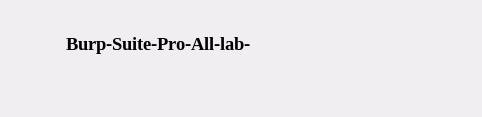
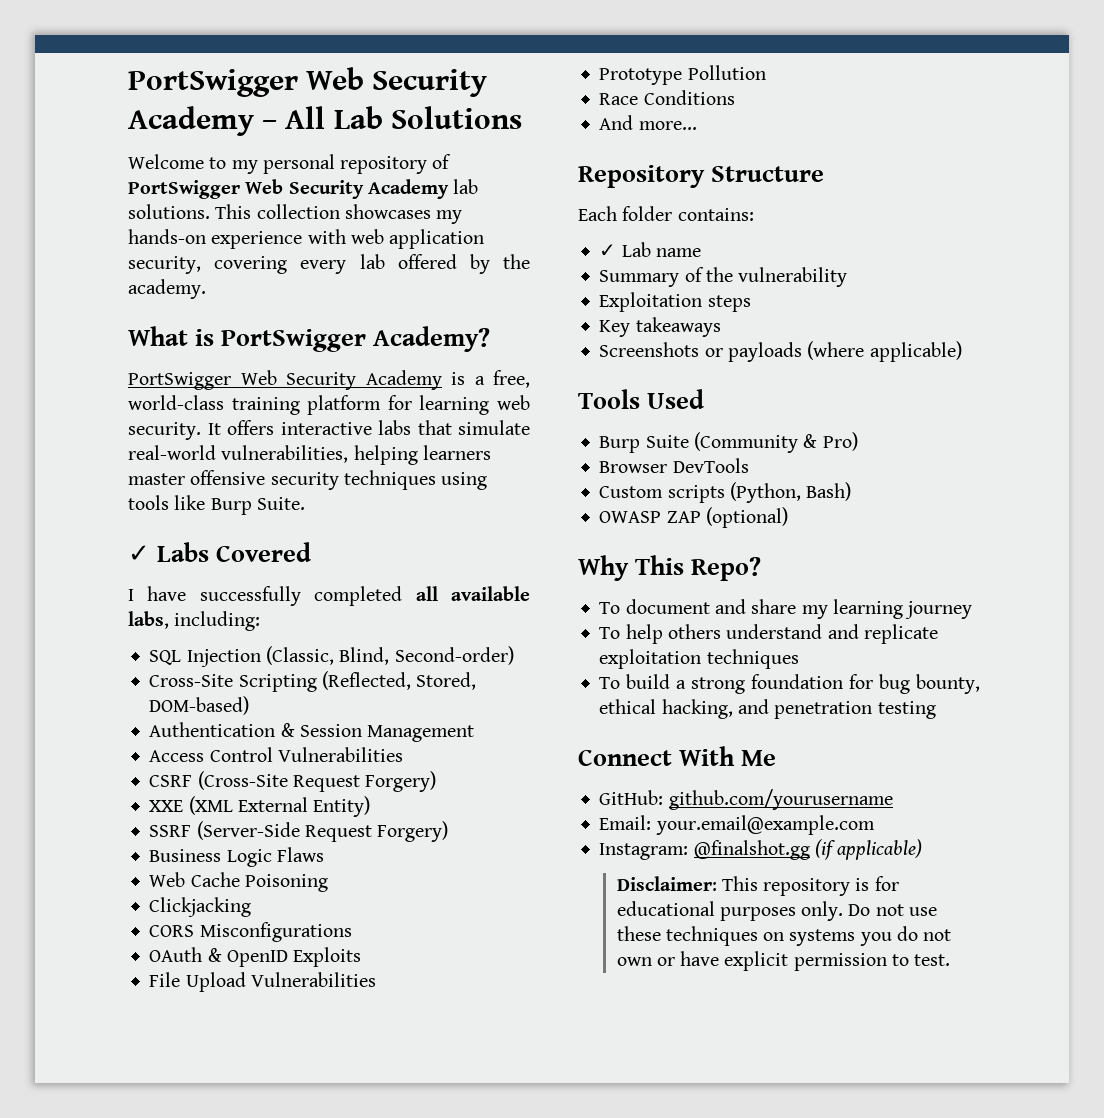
- Burp-Suite-Pro-All-lab-
+ PortSwigger Web Security Academy – All Lab Solutions
+ Welcome to my personal repository of PortSwigger Web Security Academy lab solutions. This collection showcases my hands-on experience with web application security, covering every lab offered by the academy.
+ What is PortSwigger Academy?
+ PortSwigger Web Security Academy is a free, world-class training platform for learning web security. It offers interactive labs that simulate real-world vulnerabilities, helping learners master offensive security techniques using tools like Burp Suite.
+ ✓ Labs Covered
+ I have successfully completed all available labs, including:
+ SQL Injection (Classic, Blind, Second-order)
+ Cross-Site Scripting (Reflected, Stored, DOM-based)
+ Authentication & Session Management
+ Access Control Vulnerabilities
+ CSRF (Cross-Site Request Forgery)
+ XXE (XML External Entity)
+ SSRF (Server-Side Request Forgery)
+ Business Logic Flaws
+ Web Cache Poisoning
+ Clickjacking
+ CORS Misconfigurations
+ OAuth & OpenID Exploits
+ File Upload Vulnerabilities
+ Prototype Pollution
+ Race Conditions
+ And more...
+ Repository Structure
+ Each folder contains:
+ ✓ Lab name
+ Summary of the vulnerability
+ Exploitation steps
+ Key takeaways
+ Screenshots or payloads (where applicable)
+ Tools Used
+ Burp Suite (Community & Pro)
+ Browser DevTools
+ Custom scripts (Python, Bash)
+ OWASP ZAP (optional)
+ Why This Repo?
+ To document and share my learning journey
+ To help others understand and replicate exploitation techniques
+ To build a strong foundation for bug bounty, ethical hacking, and penetration testing
+ Connect With Me
+ GitHub: github.com/yourusername
+ Email: your.email@example.com
+ Instagram: @finalshot.gg (if applicable)
+ Disclaimer: This repository is for educational purposes only. Do not use these techniques on systems you do not own or have explicit permission to test.

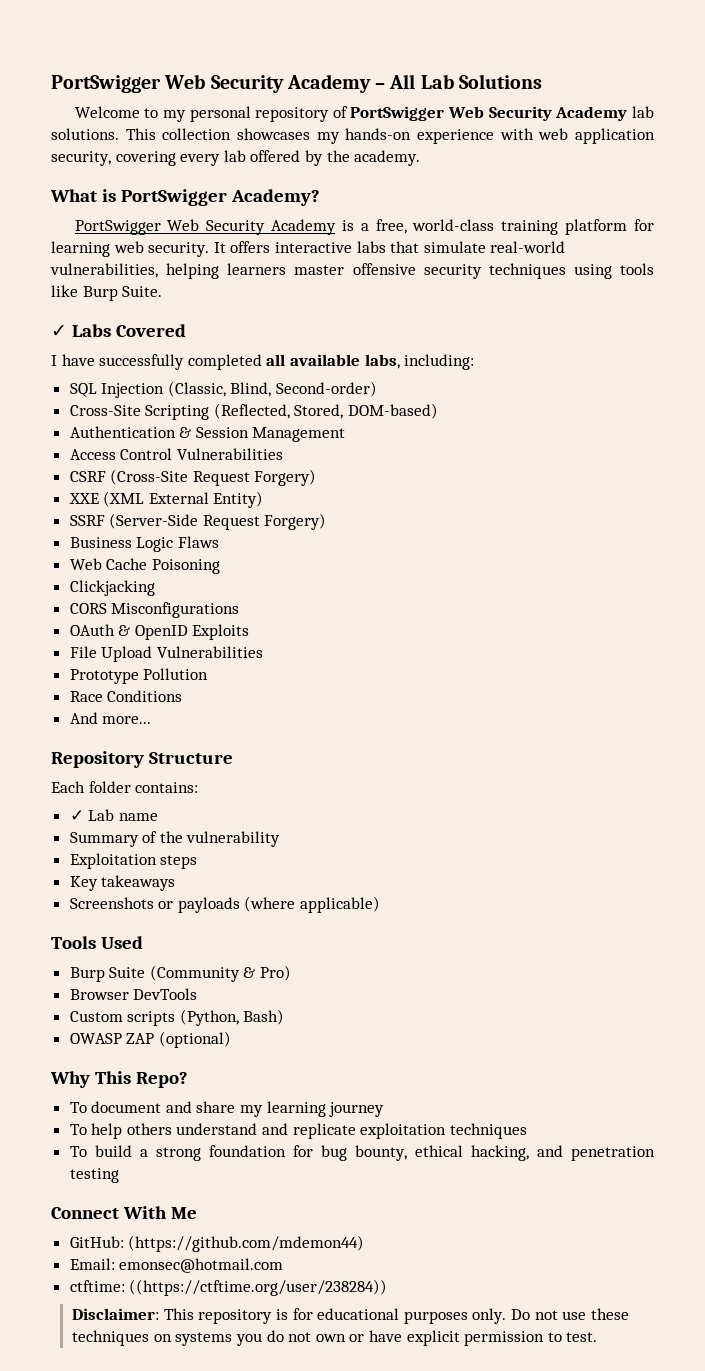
- GitHub: github.com/yourusername
+ GitHub: (https://github.com/mdemon44)
- Email: your.email@example.com
- Instagram: @finalshot.gg (if applicable)
+ Email: emonsec@hotmail.com
+ ctftime: ((https://ctftime.org/user/238284))

